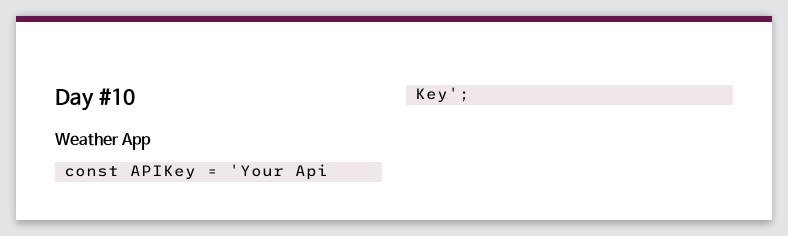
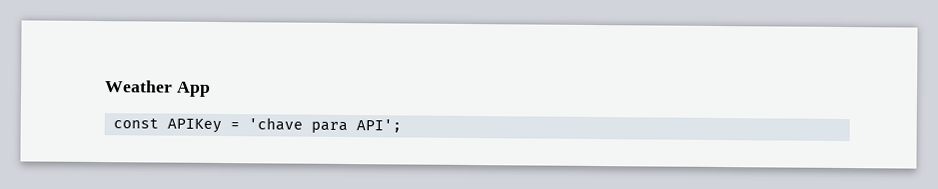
- Day #10
- const APIKey = 'Your Api Key';
+ const APIKey = 'chave para API';

